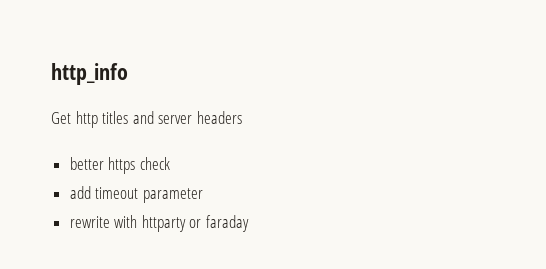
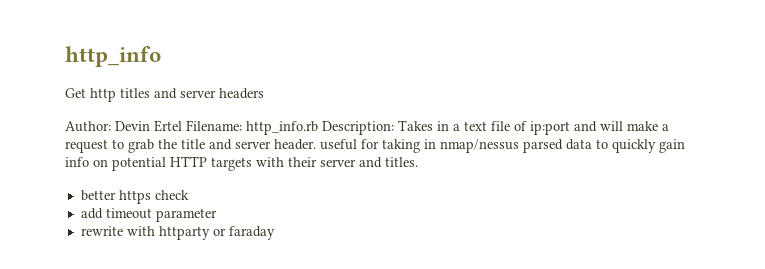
+ Author: Devin Ertel Filename: http_info.rb Description: Takes in a text file of ip:port and will make a request to grab the title and server header. useful for taking in nmap/nessus parsed data to quickly gain info on potential HTTP targets with their server and titles.

